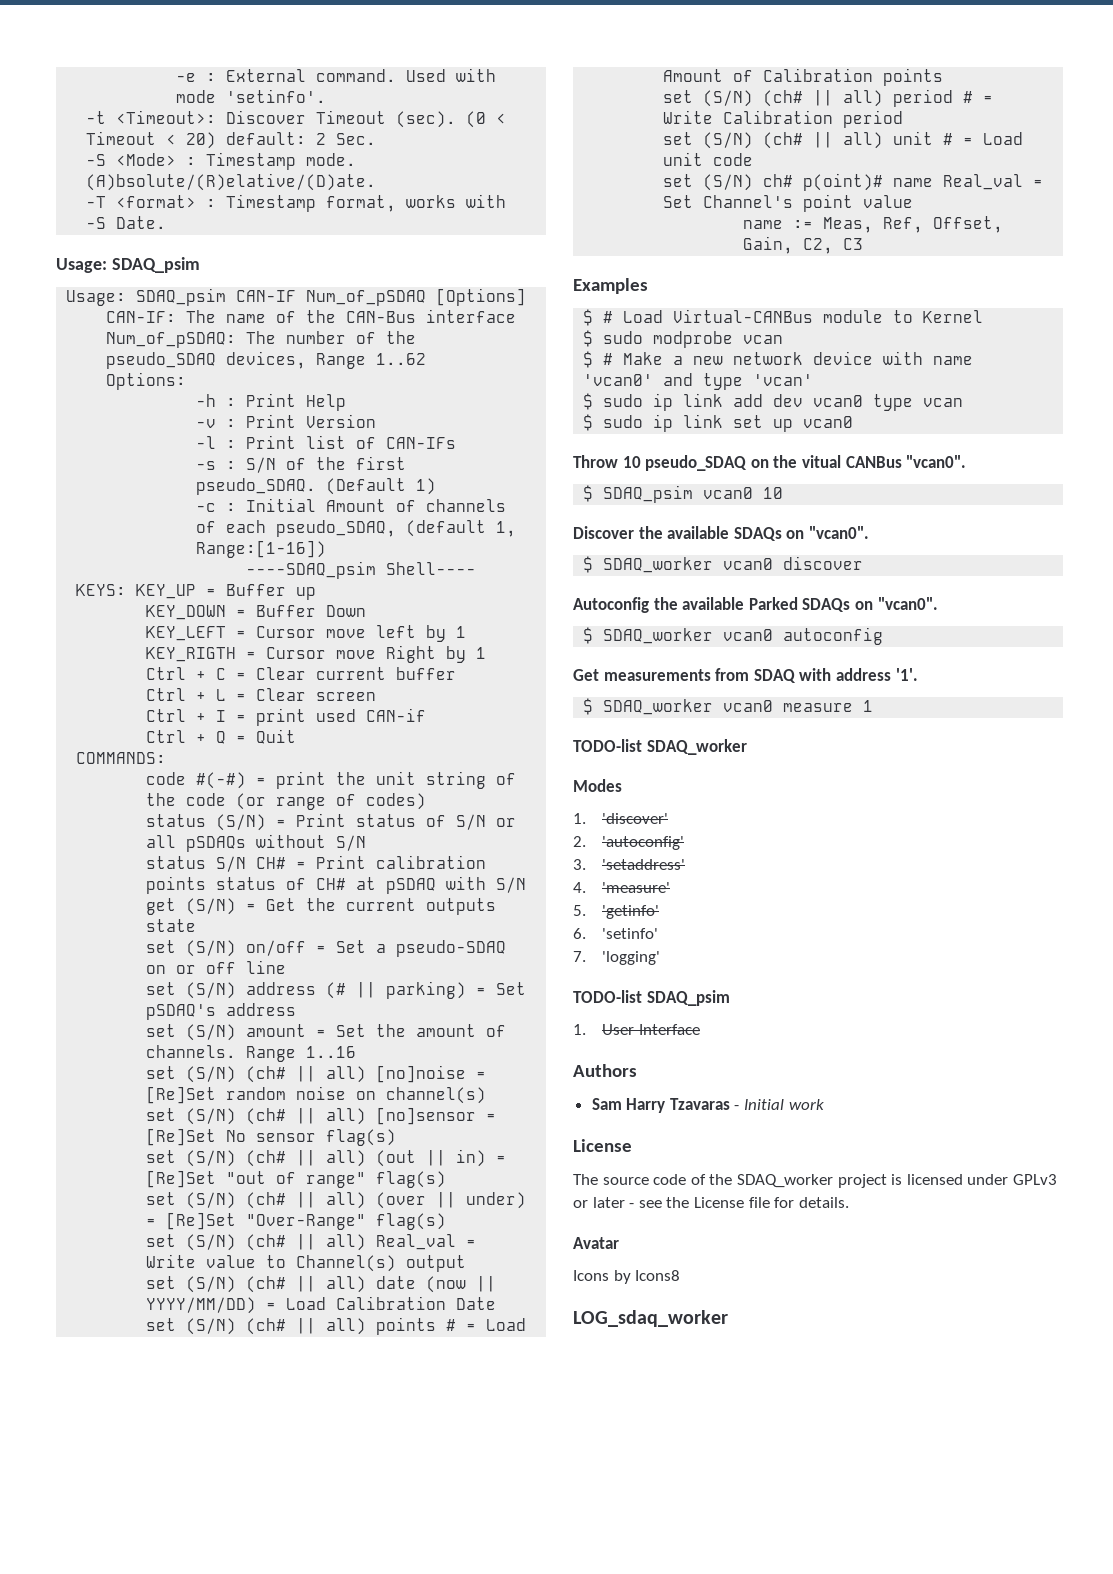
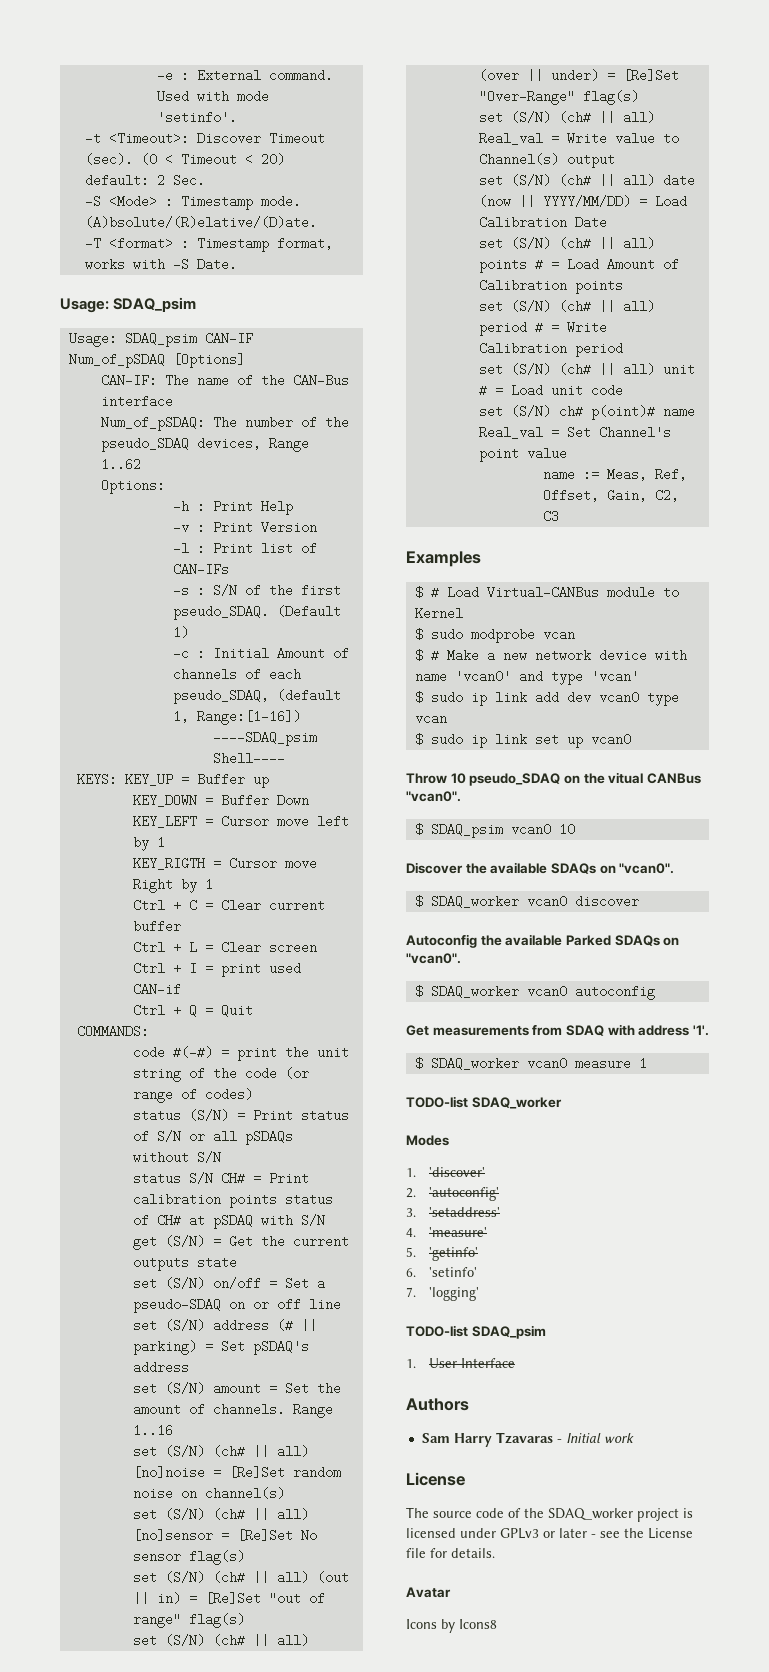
- LOG_sdaq_worker

